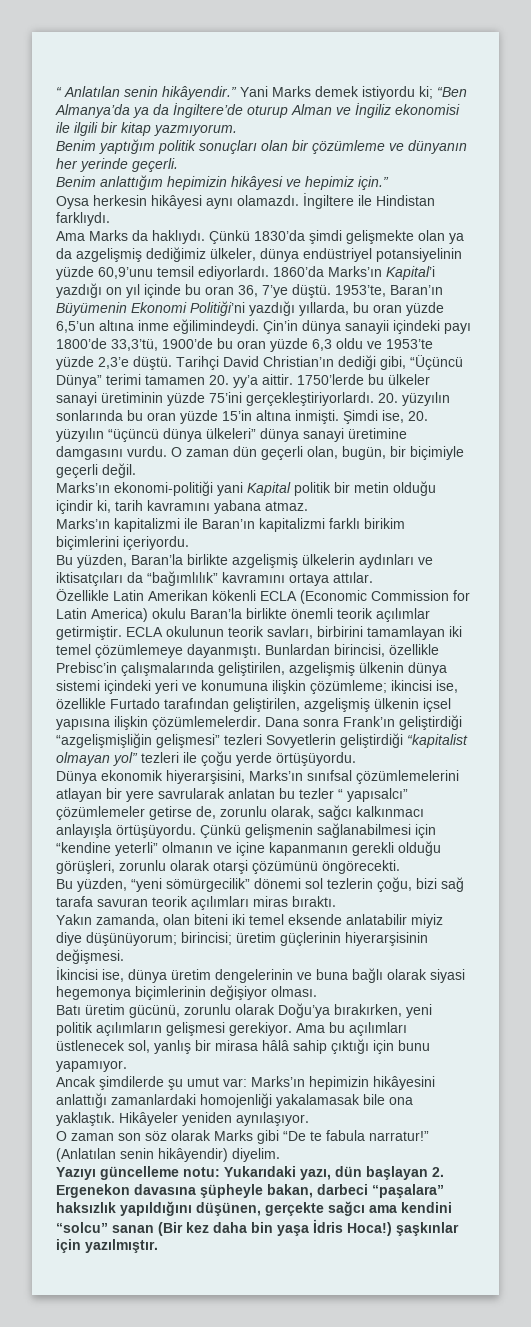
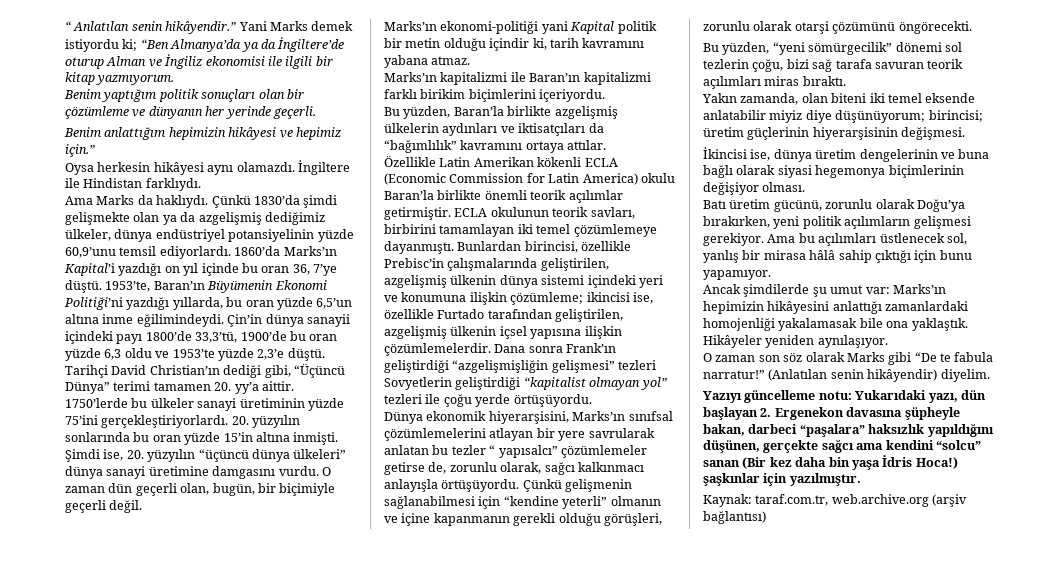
+ Kaynak: taraf.com.tr, web.archive.org (arşiv bağlantısı)

